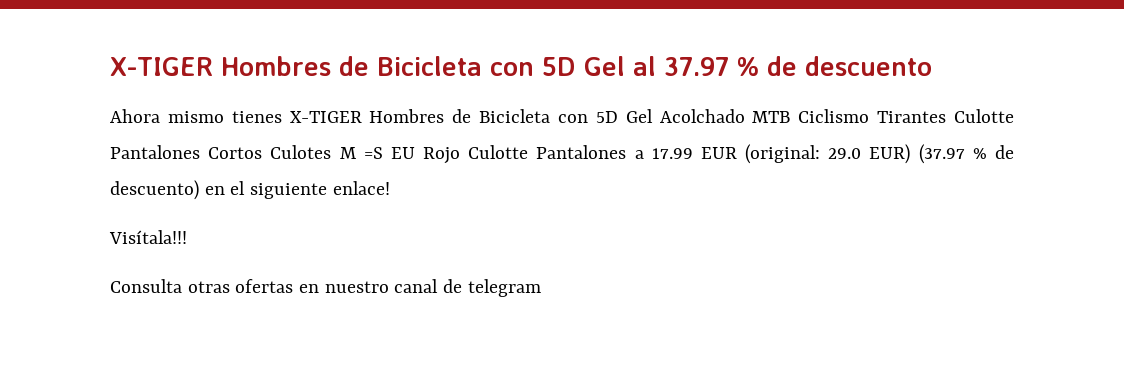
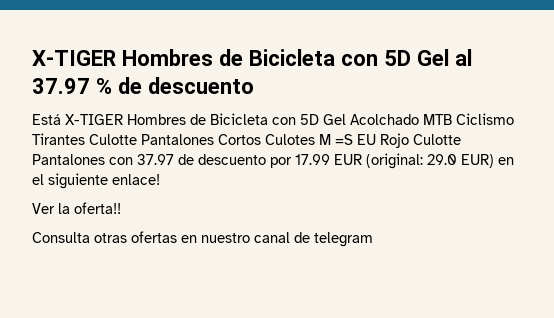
- Ahora mismo tienes X-TIGER Hombres de Bicicleta con 5D Gel Acolchado MTB Ciclismo Tirantes Culotte Pantalones Cortos Culotes M =S EU Rojo Culotte Pantalones a 17.99 EUR (original: 29.0 EUR) (37.97 % de descuento) en el siguiente enlace!
+ Está X-TIGER Hombres de Bicicleta con 5D Gel Acolchado MTB Ciclismo Tirantes Culotte Pantalones Cortos Culotes M =S EU Rojo Culotte Pantalones con 37.97 de descuento por 17.99 EUR (original: 29.0 EUR) en el siguiente enlace!
- Visítala!!!
+ Ver la oferta!!

